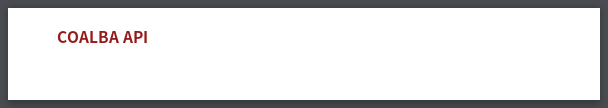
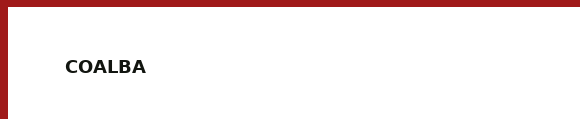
- COALBA API
+ COALBA

